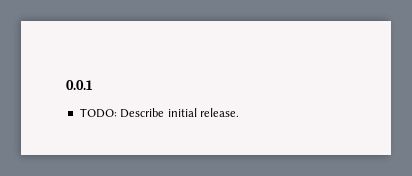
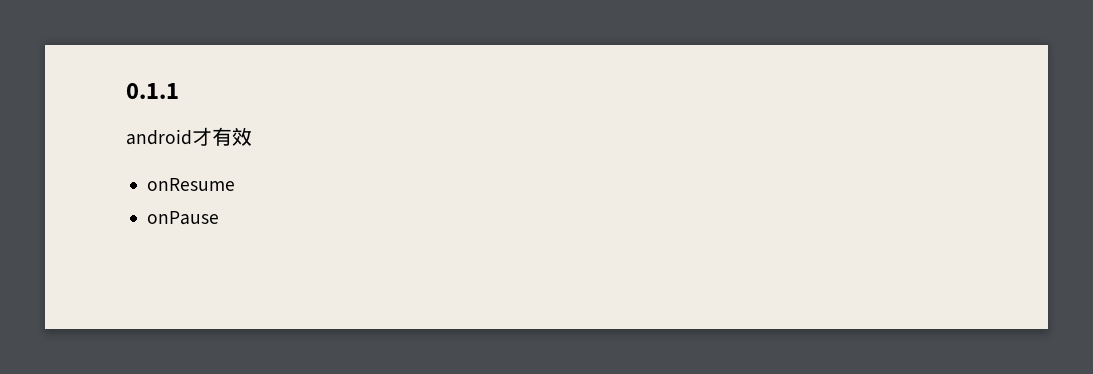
- 0.0.1
- TODO: Describe initial release.
+ 0.1.1
+ android才有效
+ onResume
+ onPause

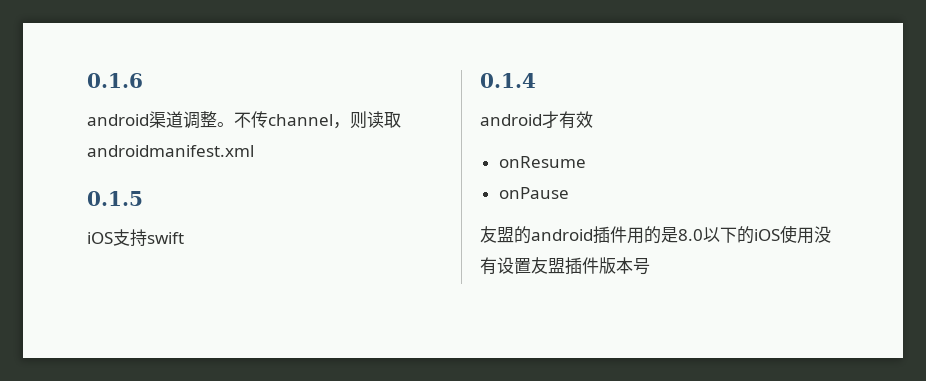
- 0.1.1
+ 0.1.6
+ android渠道调整。不传channel，则读取androidmanifest.xml
+ 0.1.5
+ iOS支持swift
+ 0.1.4
+ 友盟的android插件用的是8.0以下的iOS使用没有设置友盟插件版本号

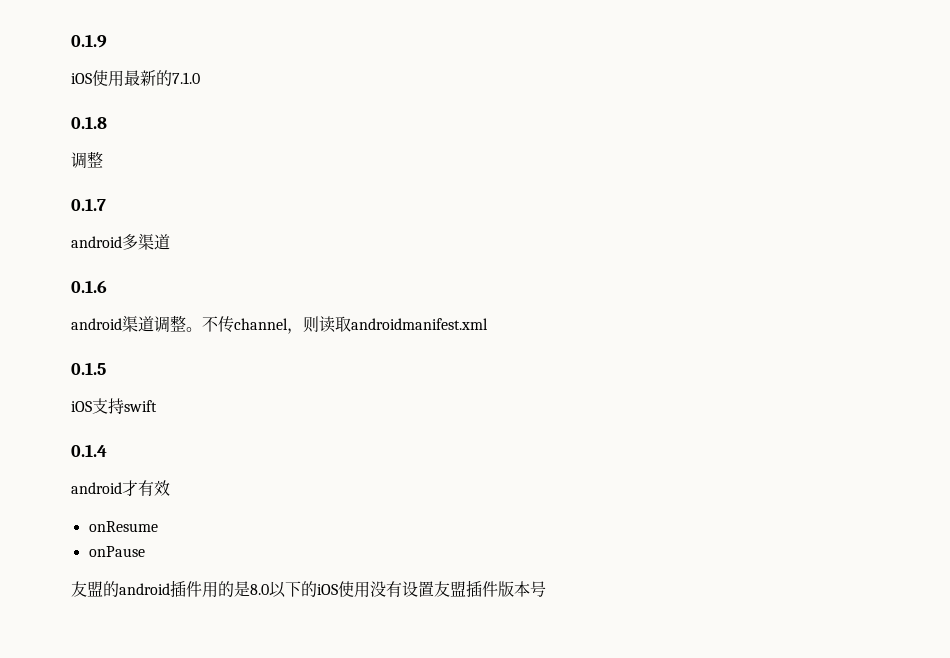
+ 0.1.9
+ iOS使用最新的7.1.0
+ 0.1.8
+ 调整
+ 0.1.7
+ android多渠道

